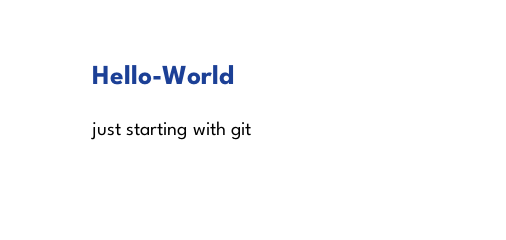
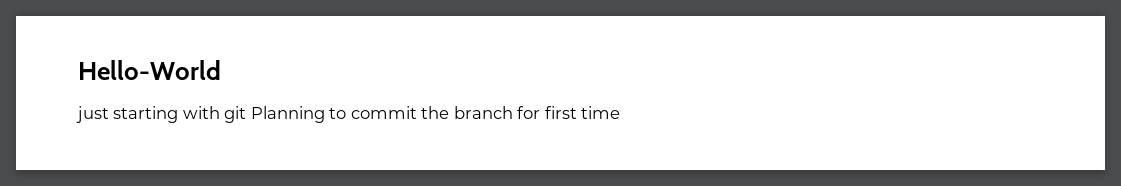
- just starting with git
+ just starting with git Planning to commit the branch for first time

